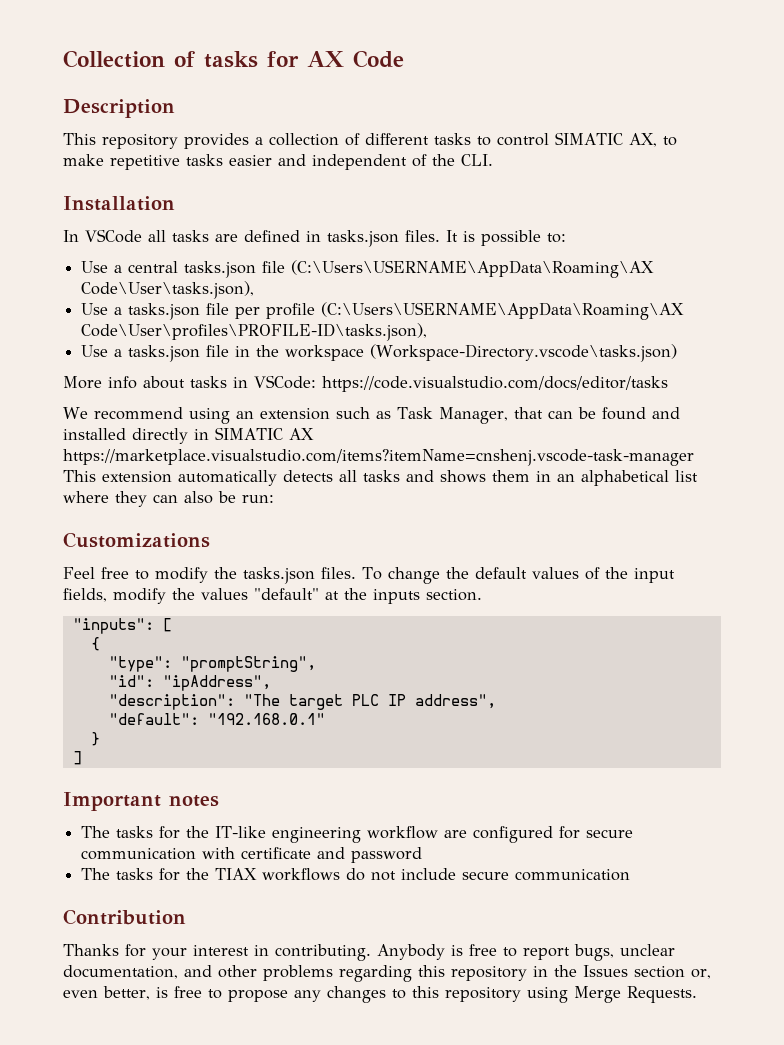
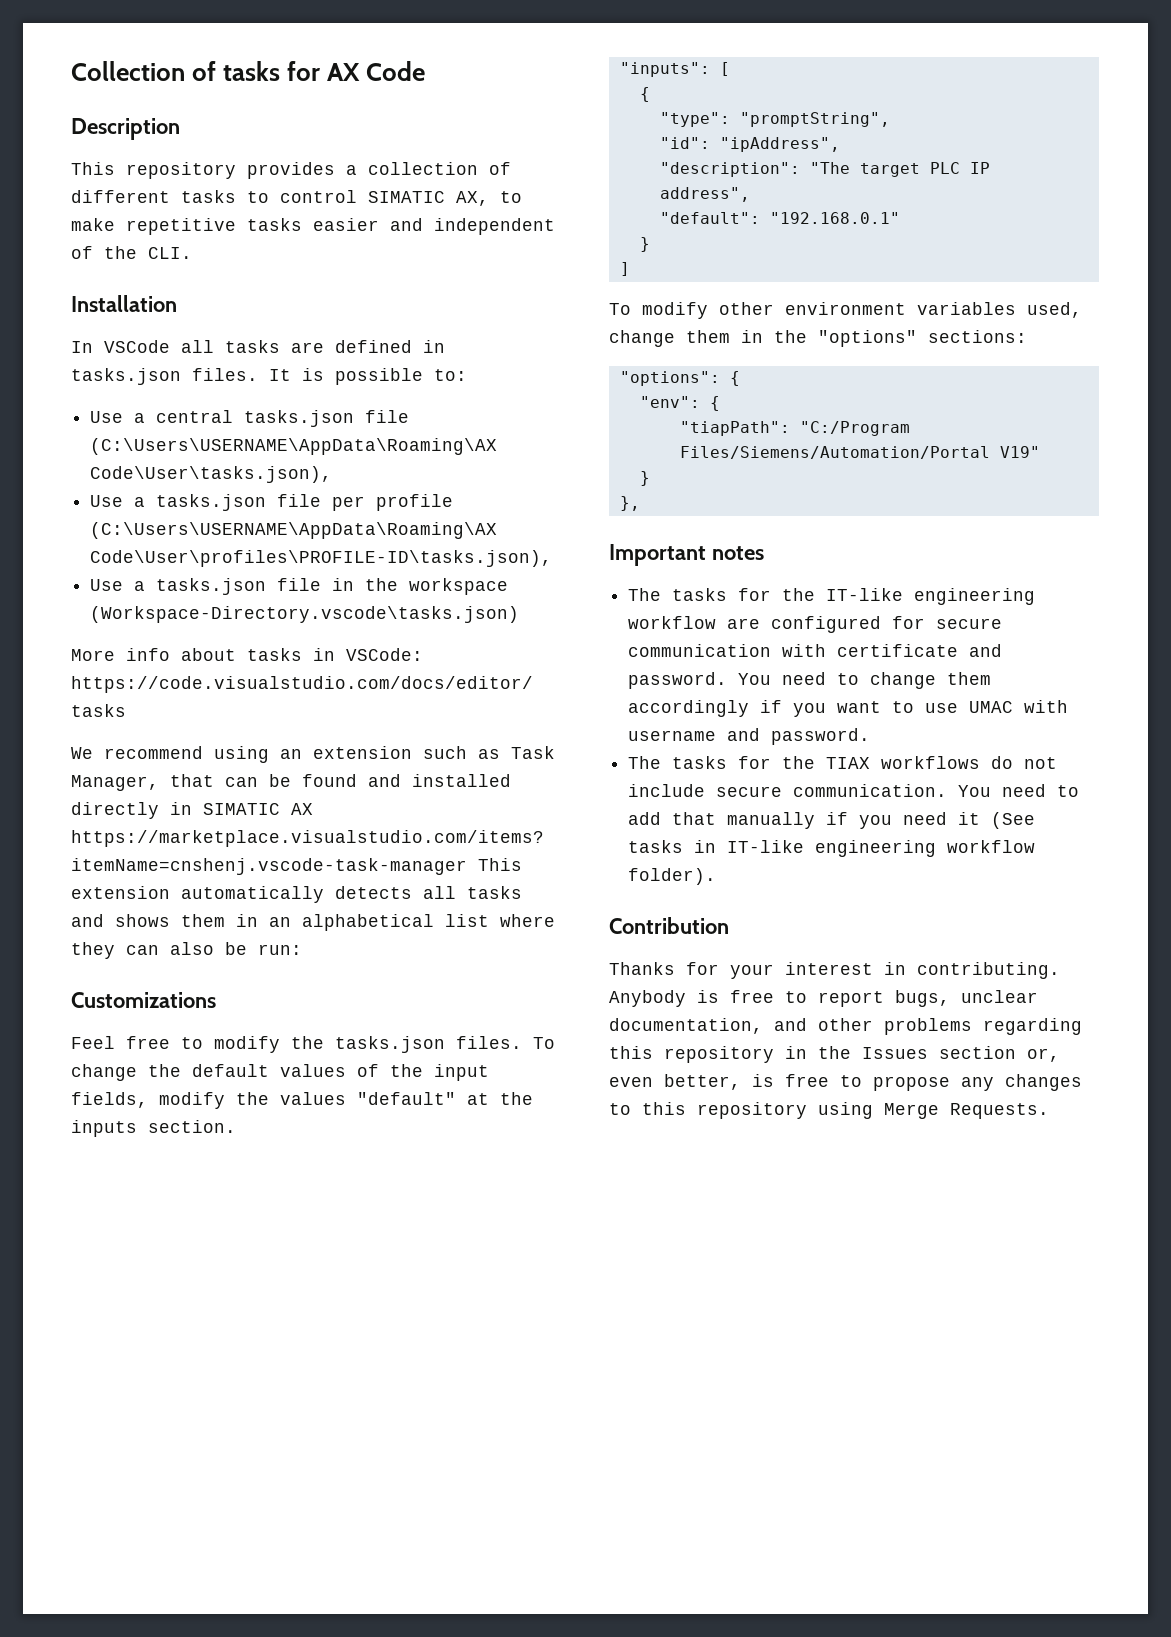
+ To modify other environment variables used, change them in the "options" sections:
+ "options": {
+ "env": {
+ "tiapPath": "C:/Program Files/Siemens/Automation/Portal V19"
+ }
+ },
- The tasks for the IT-like engineering workflow are configured for secure communication with certificate and password
+ The tasks for the IT-like engineering workflow are configured for secure communication with certificate and password. You need to change them accordingly if you want to use UMAC with username and password.
- The tasks for the TIAX workflows do not include secure communication
+ The tasks for the TIAX workflows do not include secure communication. You need to add that manually if you need it (See tasks in IT-like engineering workflow folder).

